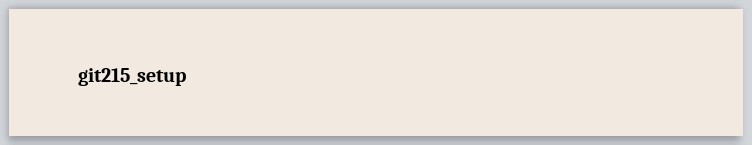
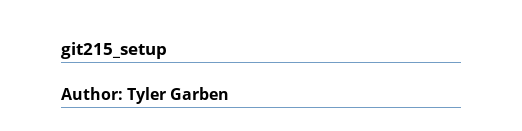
+ Author: Tyler Garben

